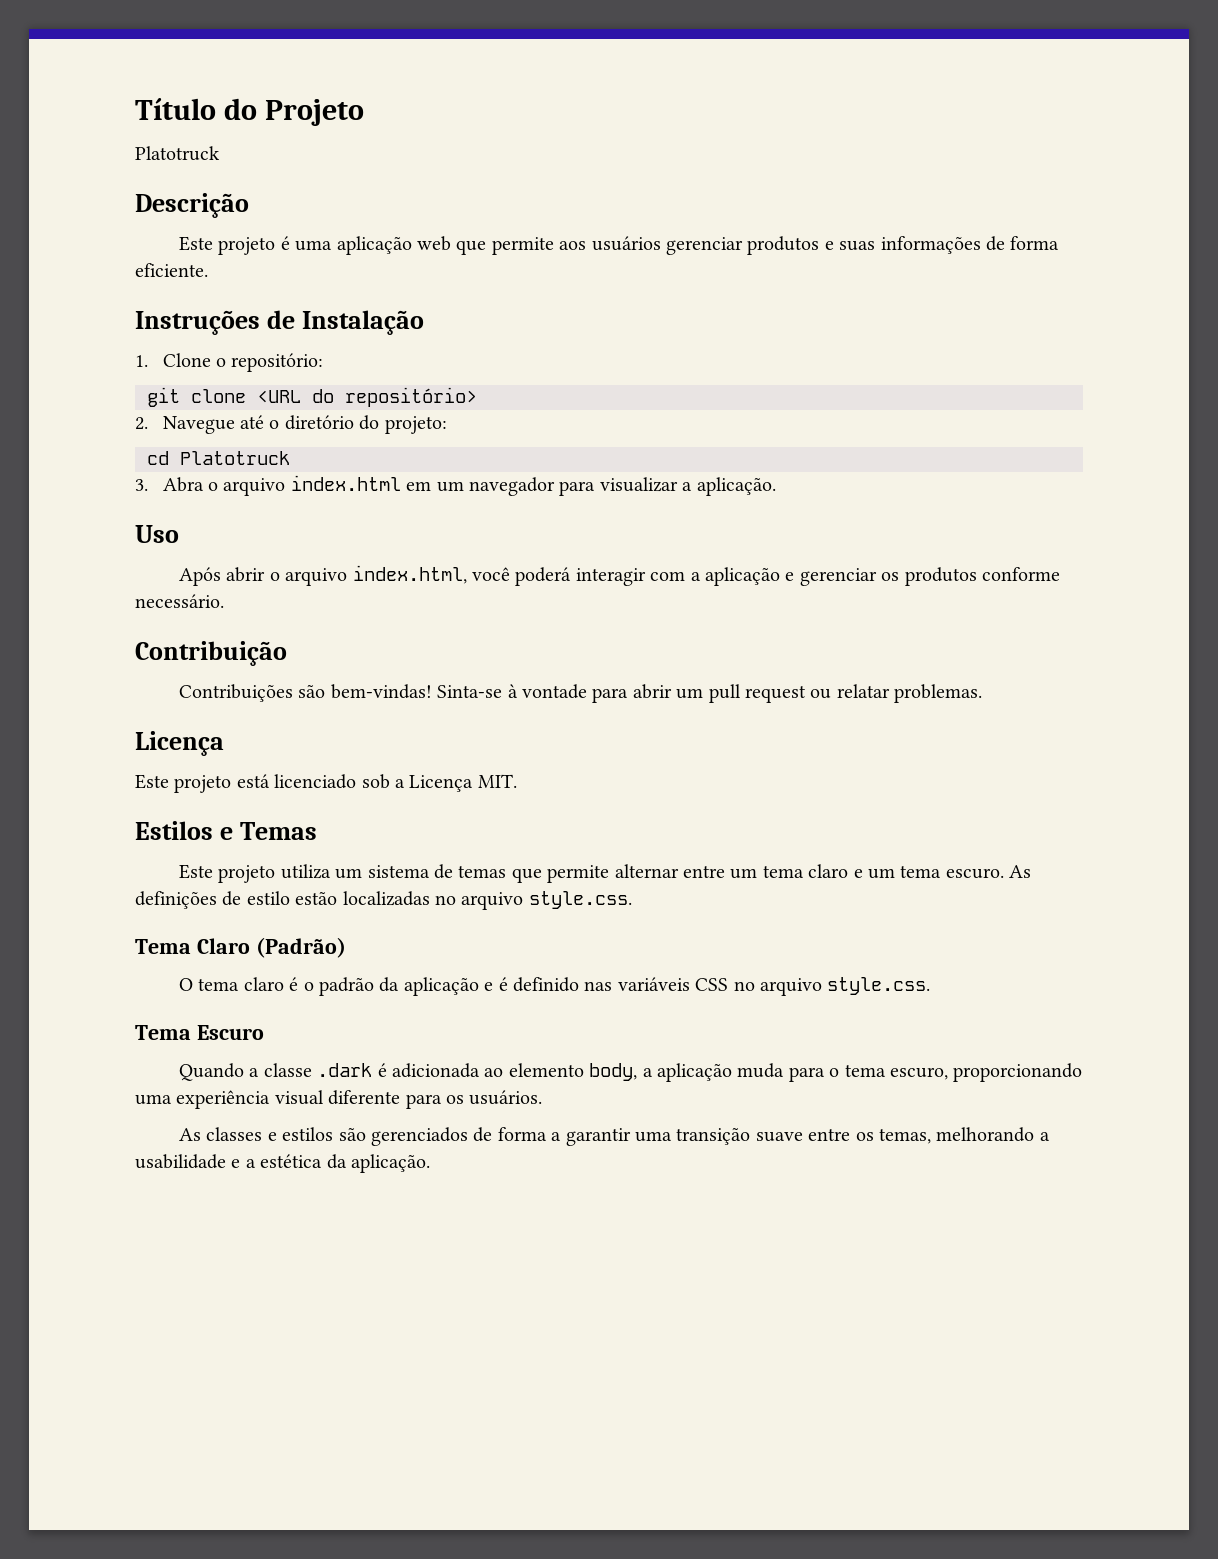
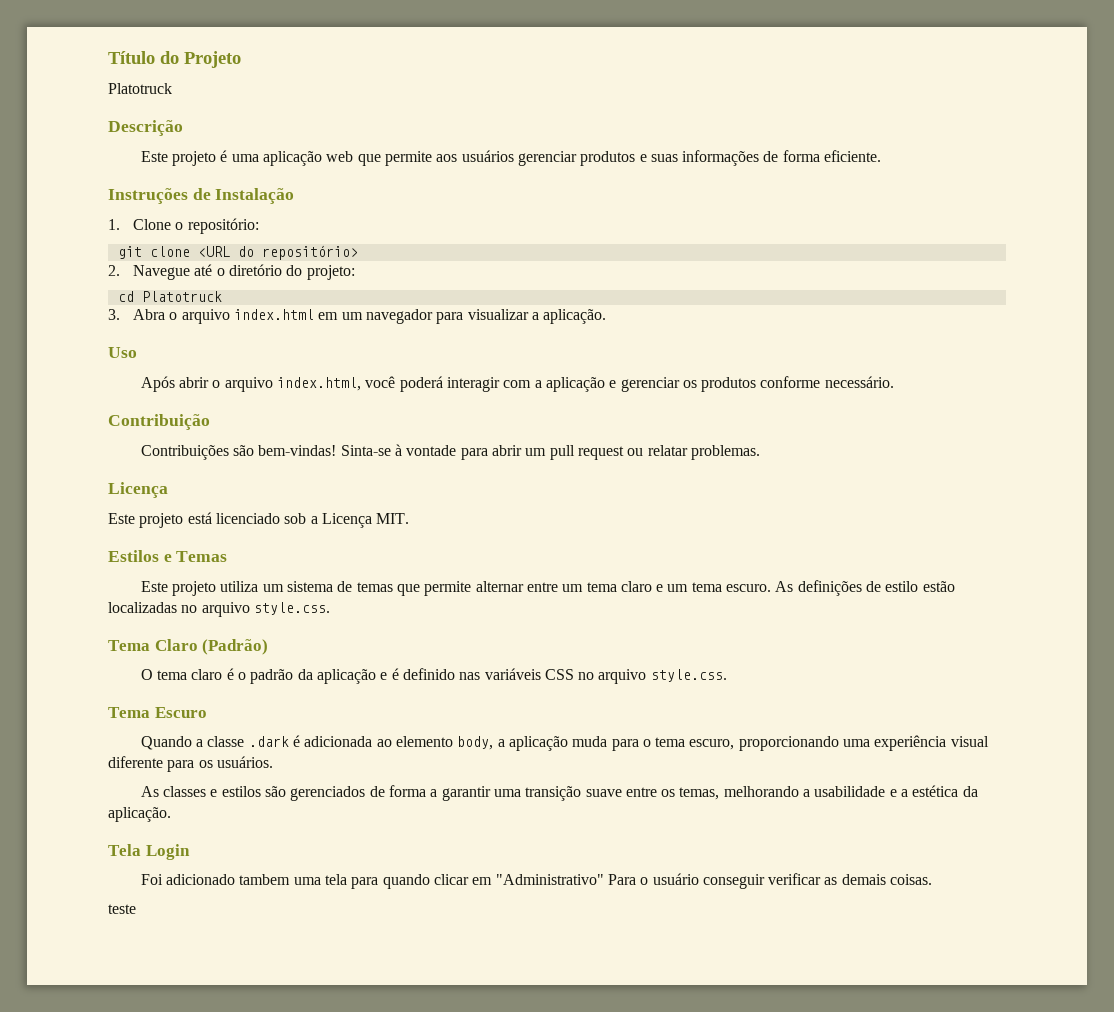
+ Tela Login
+ Foi adicionado tambem uma tela para quando clicar em "Administrativo" Para o usuário conseguir verificar as demais coisas.
+ teste

